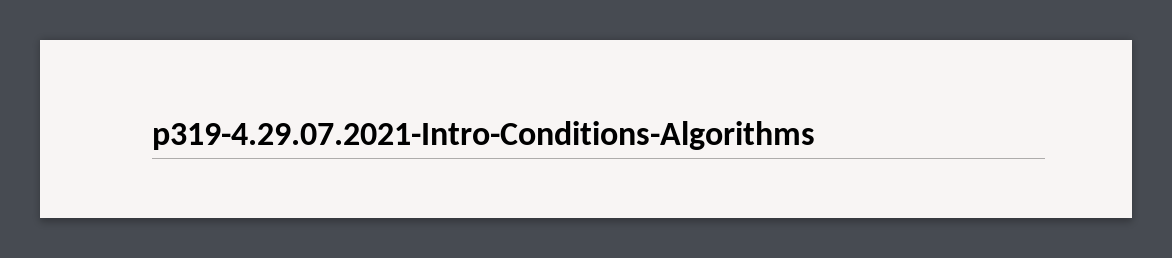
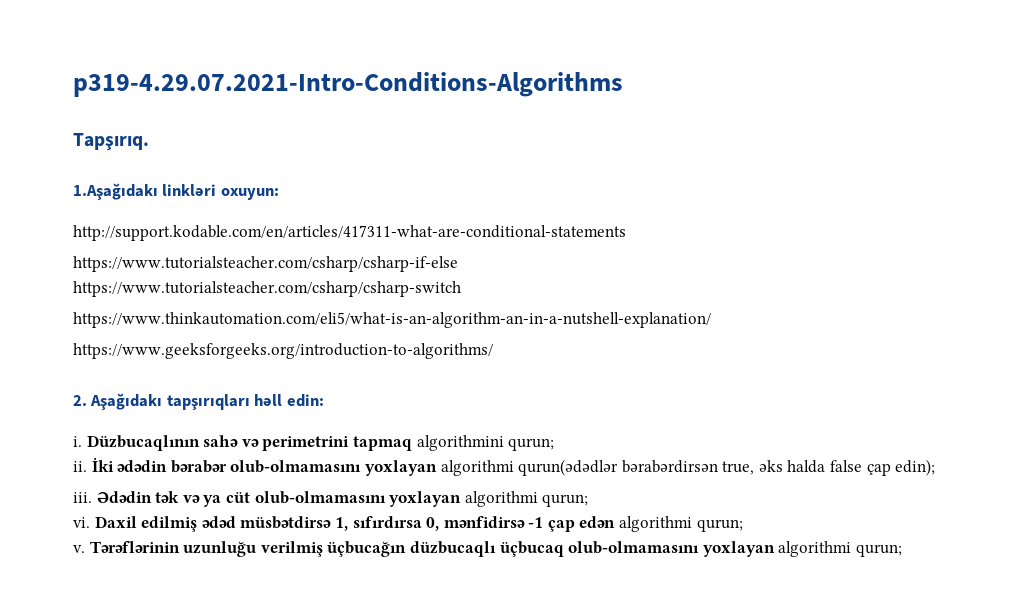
+ Tapşırıq.
+ 1.Aşağıdakı linkləri oxuyun:
+ http://support.kodable.com/en/articles/417311-what-are-conditional-statements
+ https://www.tutorialsteacher.com/csharp/csharp-if-else
+ https://www.tutorialsteacher.com/csharp/csharp-switch
+ https://www.thinkautomation.com/eli5/what-is-an-algorithm-an-in-a-nutshell-explanation/
+ https://www.geeksforgeeks.org/introduction-to-algorithms/
+ 2. Aşağıdakı tapşırıqları həll edin:
+ i. Düzbucaqlının sahə və perimetrini tapmaq algorithmini qurun;
+ ii. İki ədədin bərabər olub-olmamasını yoxlayan algorithmi qurun(ədədlər bərabərdirsən true, əks halda false çap edin);
+ iii. Ədədin tək və ya cüt olub-olmamasını yoxlayan algorithmi qurun;
+ vi. Daxil edilmiş ədəd müsbətdirsə 1, sıfırdırsa 0, mənfidirsə -1 çap edən algorithmi qurun;
+ v. Tərəflərinin uzunluğu verilmiş üçbucağın düzbucaqlı üçbucaq olub-olmamasını yoxlayan algorithmi qurun;

